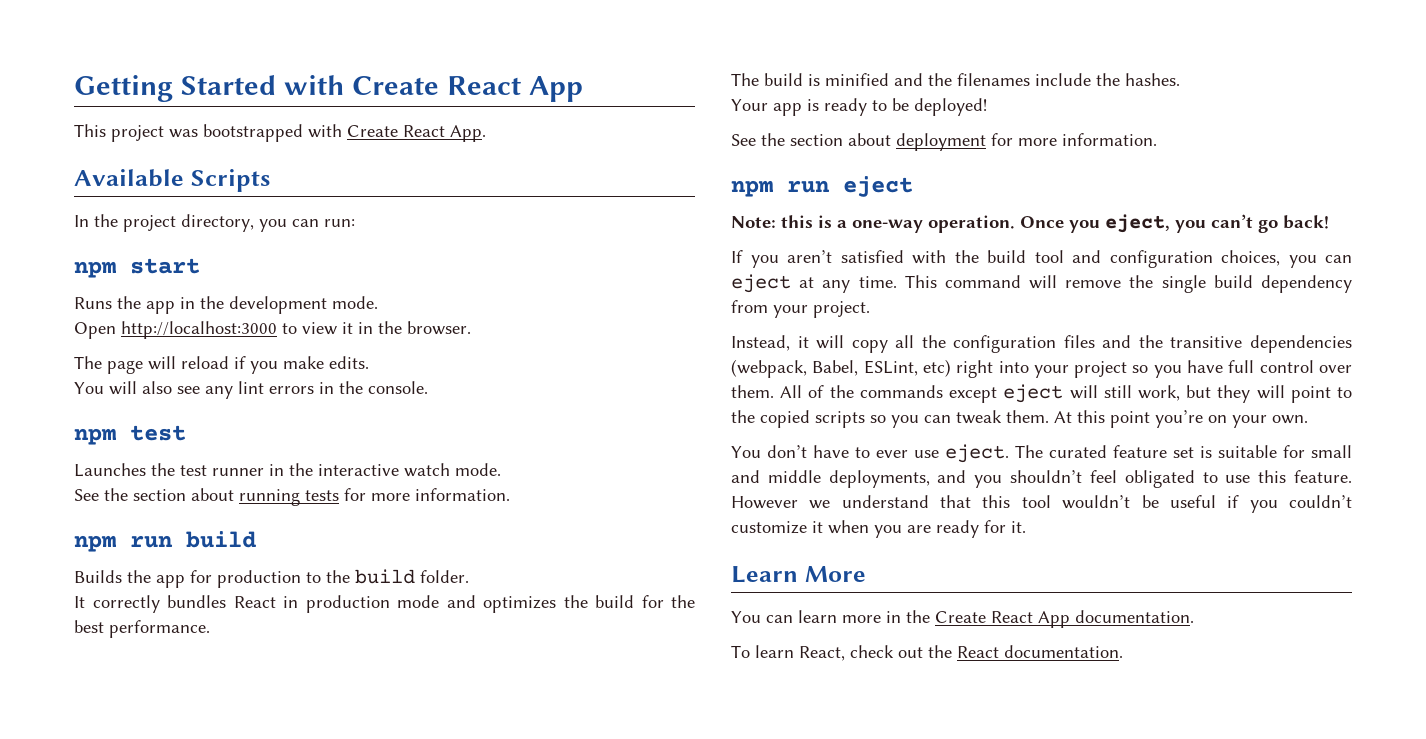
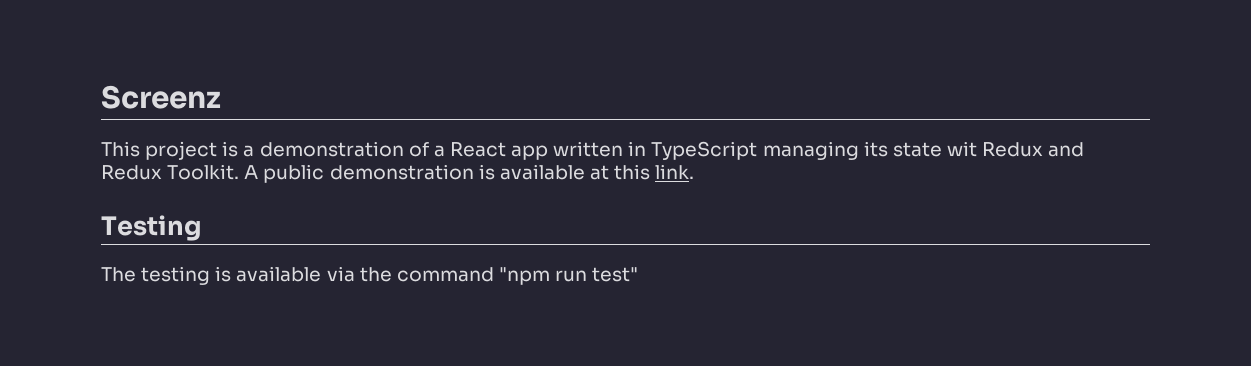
- Getting Started with Create React App
- This project was bootstrapped with Create React App.
- Available Scripts
- In the project directory, you can run:
- npm start
- Runs the app in the development mode.
- Open http://localhost:3000 to view it in the browser.
- The page will reload if you make edits.
- You will also see any lint errors in the console.
- npm test
- Launches the test runner in the interactive watch mode.
- See the section about running tests for more information.
- npm run build
- Builds the app for production to the build folder.
- It correctly bundles React in production mode and optimizes the build for the best performance.
- The build is minified and the filenames include the hashes.
- Your app is ready to be deployed!
- See the section about deployment for more information.
- npm run eject
- Note: this is a one-way operation. Once you eject, you can’t go back!
- If you aren’t satisfied with the build tool and configuration choices, you can eject at any time. This command will remove the single build dependency from your project.
- Instead, it will copy all the configuration files and the transitive dependencies (webpack, Babel, ESLint, etc) right into your project so you have full control over them. All of the commands except eject will still work, but they will point to the copied scripts so you can tweak them. At this point you’re on your own.
- You don’t have to ever use eject. The curated feature set is suitable for small and middle deployments, and you shouldn’t feel obligated to use this feature. However we understand that this tool wouldn’t be useful if you couldn’t customize it when you are ready for it.
- Learn More
- You can learn more in the Create React App documentation.
- To learn React, check out the React documentation.
+ Screenz
+ This project is a demonstration of a React app written in TypeScript managing its state wit Redux and Redux Toolkit. A public demonstration is available at this link.
+ Testing
+ The testing is available via the command "npm run test"

